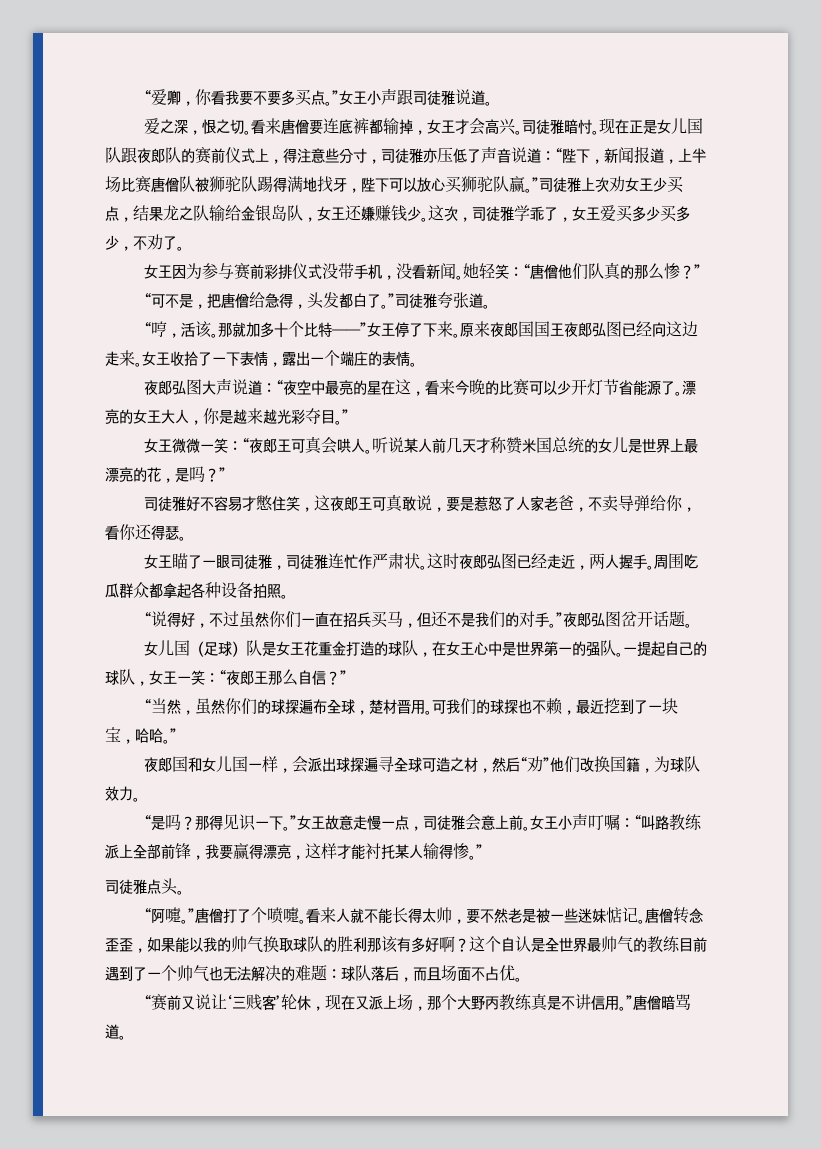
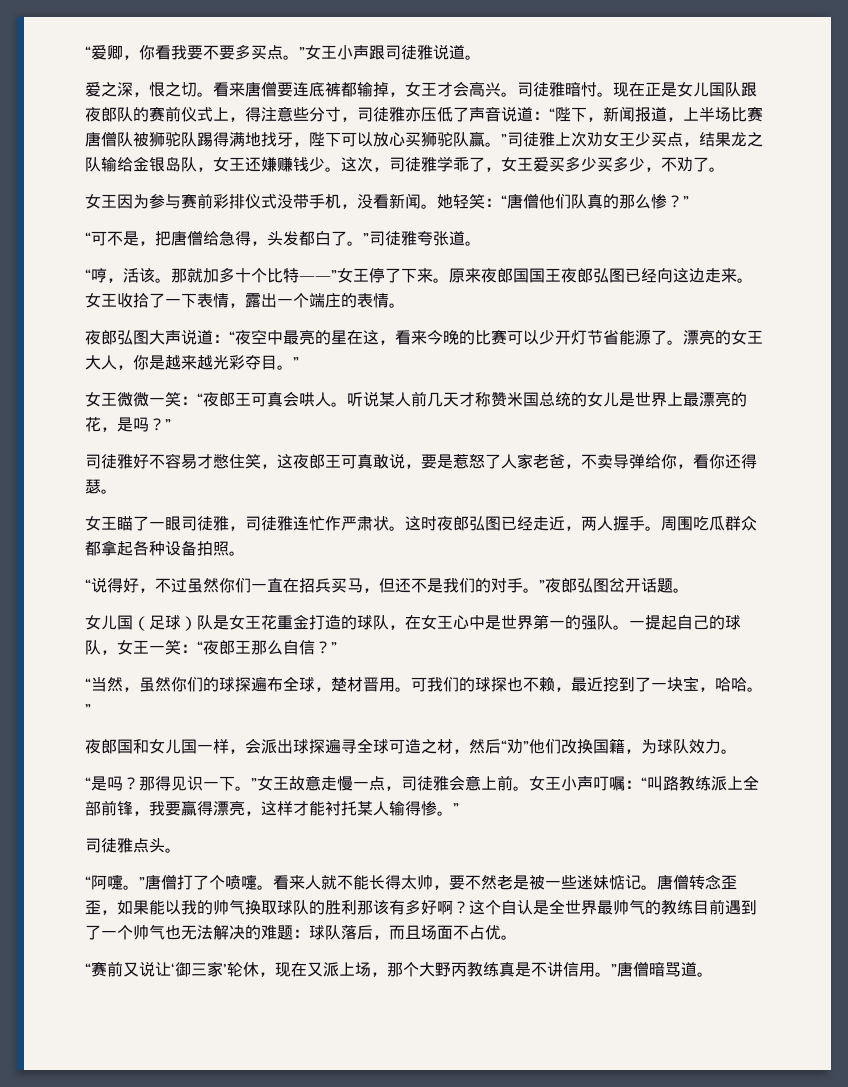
- “赛前又说让‘三贱客’轮休，现在又派上场，那个大野丙教练真是不讲信用。”唐僧暗骂道。
+ “赛前又说让‘御三家’轮休，现在又派上场，那个大野丙教练真是不讲信用。”唐僧暗骂道。

